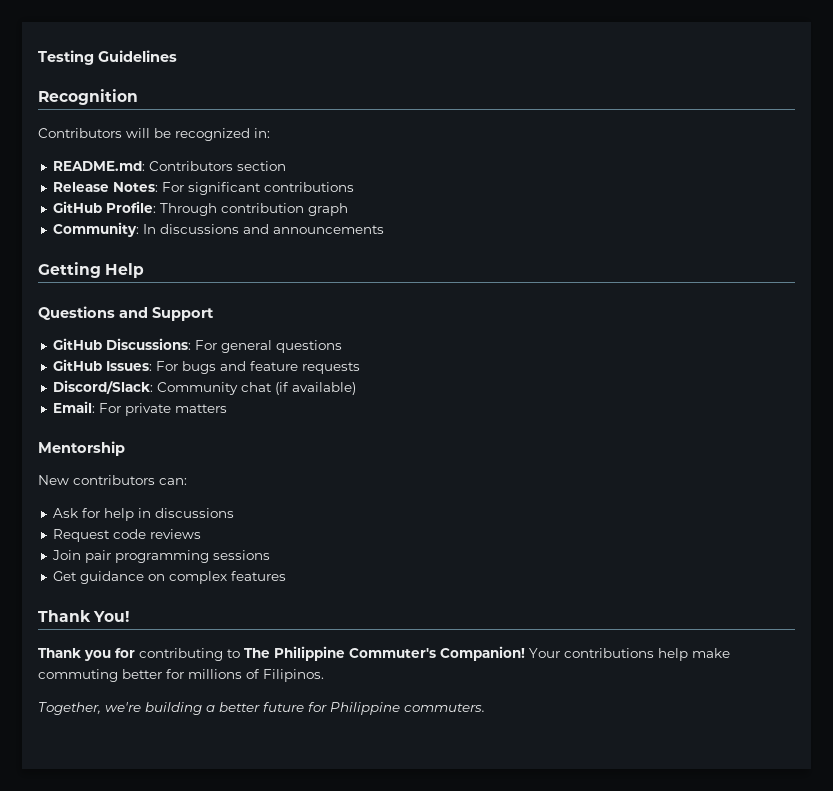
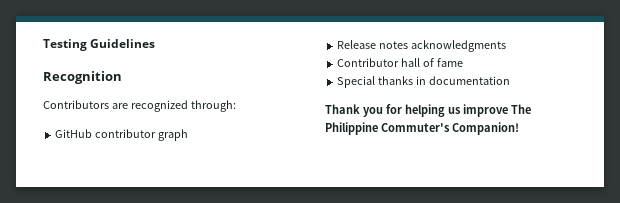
- Contributors will be recognized in:
- README.md: Contributors section
- Release Notes: For significant contributions
- GitHub Profile: Through contribution graph
- Community: In discussions and announcements
- Getting Help
- Questions and Support
- GitHub Discussions: For general questions
- GitHub Issues: For bugs and feature requests
- Discord/Slack: Community chat (if available)
- Email: For private matters
- Mentorship
- New contributors can:
- Ask for help in discussions
- Request code reviews
- Join pair programming sessions
- Get guidance on complex features
- Thank You!
+ Contributors are recognized through:
+ GitHub contributor graph
+ Release notes acknowledgments
+ Contributor hall of fame
+ Special thanks in documentation
- Thank you for contributing to The Philippine Commuter's Companion! Your contributions help make commuting better for millions of Filipinos.
- Together, we're building a better future for Philippine commuters.
+ Thank you for helping us improve The Philippine Commuter's Companion!

